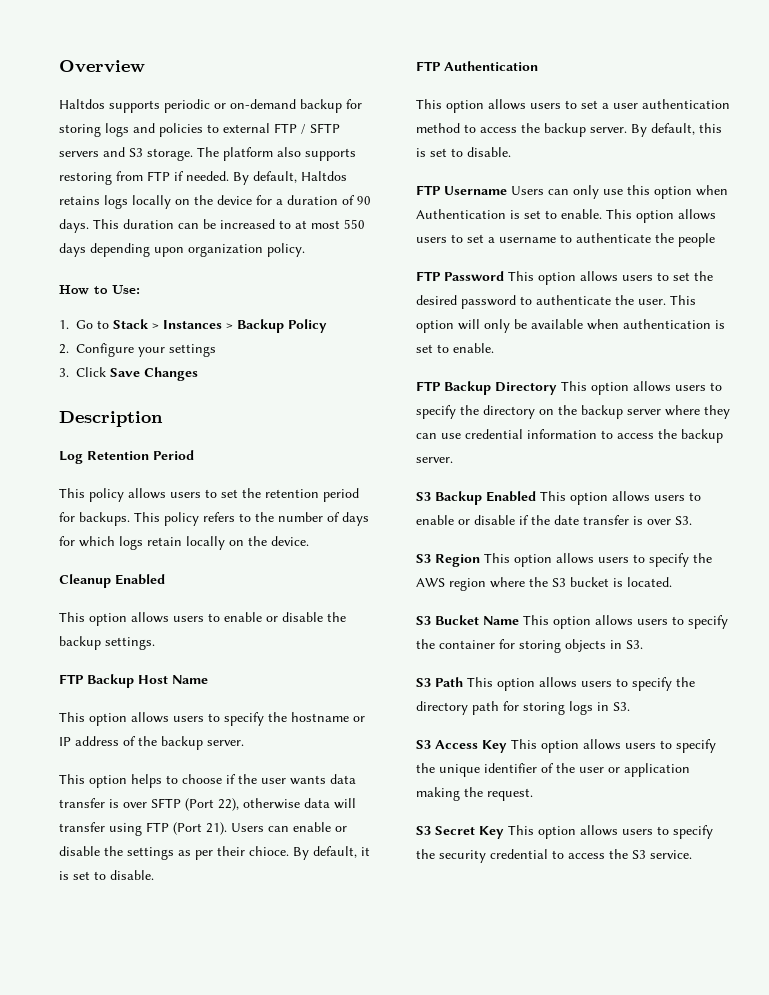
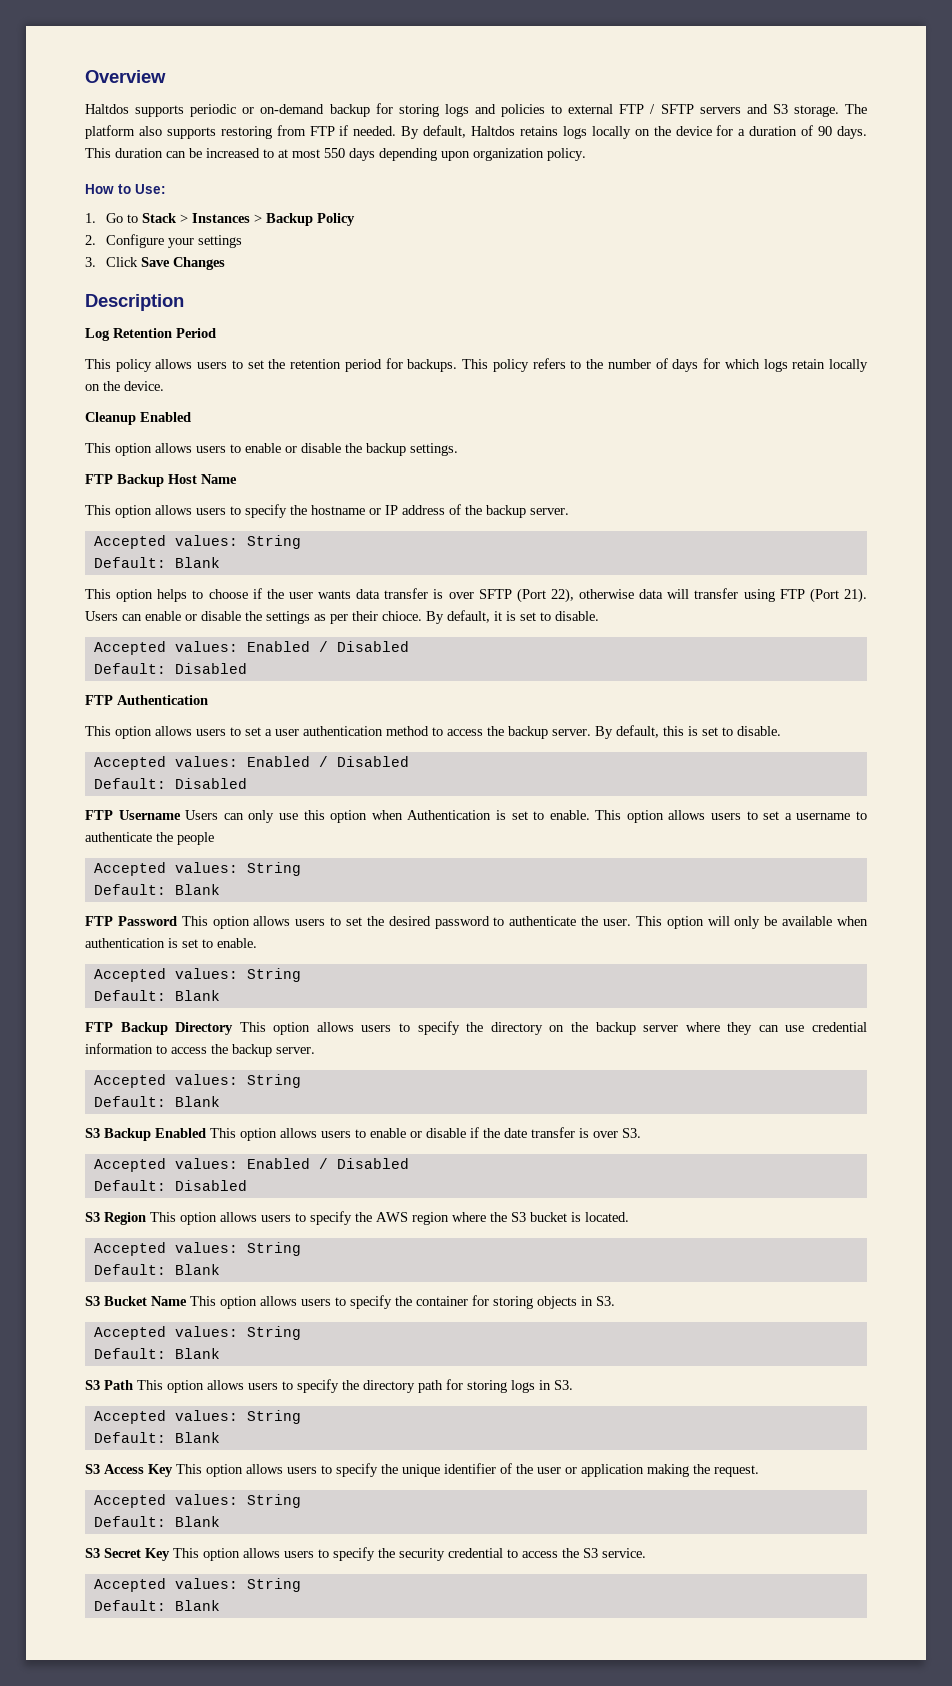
  This option allows users to specify the hostname or IP address of the backup server.
+ Accepted values: String
+ Default: Blank
  By default, it is set to disable.
+ Accepted values: Enabled / Disabled
+ Default: Disabled
  By default, this is set to disable.
+ Accepted values: Enabled / Disabled
+ Default: Disabled
  This option allows users to set a username to authenticate the people
+ Accepted values: String
+ Default: Blank
  This option will only be available when authentication is set to enable.
+ Accepted values: String
+ Default: Blank
  FTP Backup Directory This option allows users to specify the directory on the backup server where they can use credential information to access the backup server.
+ Accepted values: String
+ Default: Blank
  S3 Backup Enabled This option allows users to enable or disable if the date transfer is over S3.
+ Accepted values: Enabled / Disabled
+ Default: Disabled
  S3 Region This option allows users to specify the AWS region where the S3 bucket is located.
+ Accepted values: String
+ Default: Blank
  S3 Bucket Name This option allows users to specify the container for storing objects in S3.
+ Accepted values: String
+ Default: Blank
  S3 Path This option allows users to specify the directory path for storing logs in S3.
+ Accepted values: String
+ Default: Blank
  S3 Access Key This option allows users to specify the unique identifier of the user or application making the request.
+ Accepted values: String
+ Default: Blank
  S3 Secret Key This option allows users to specify the security credential to access the S3 service.
+ Accepted values: String
+ Default: Blank

